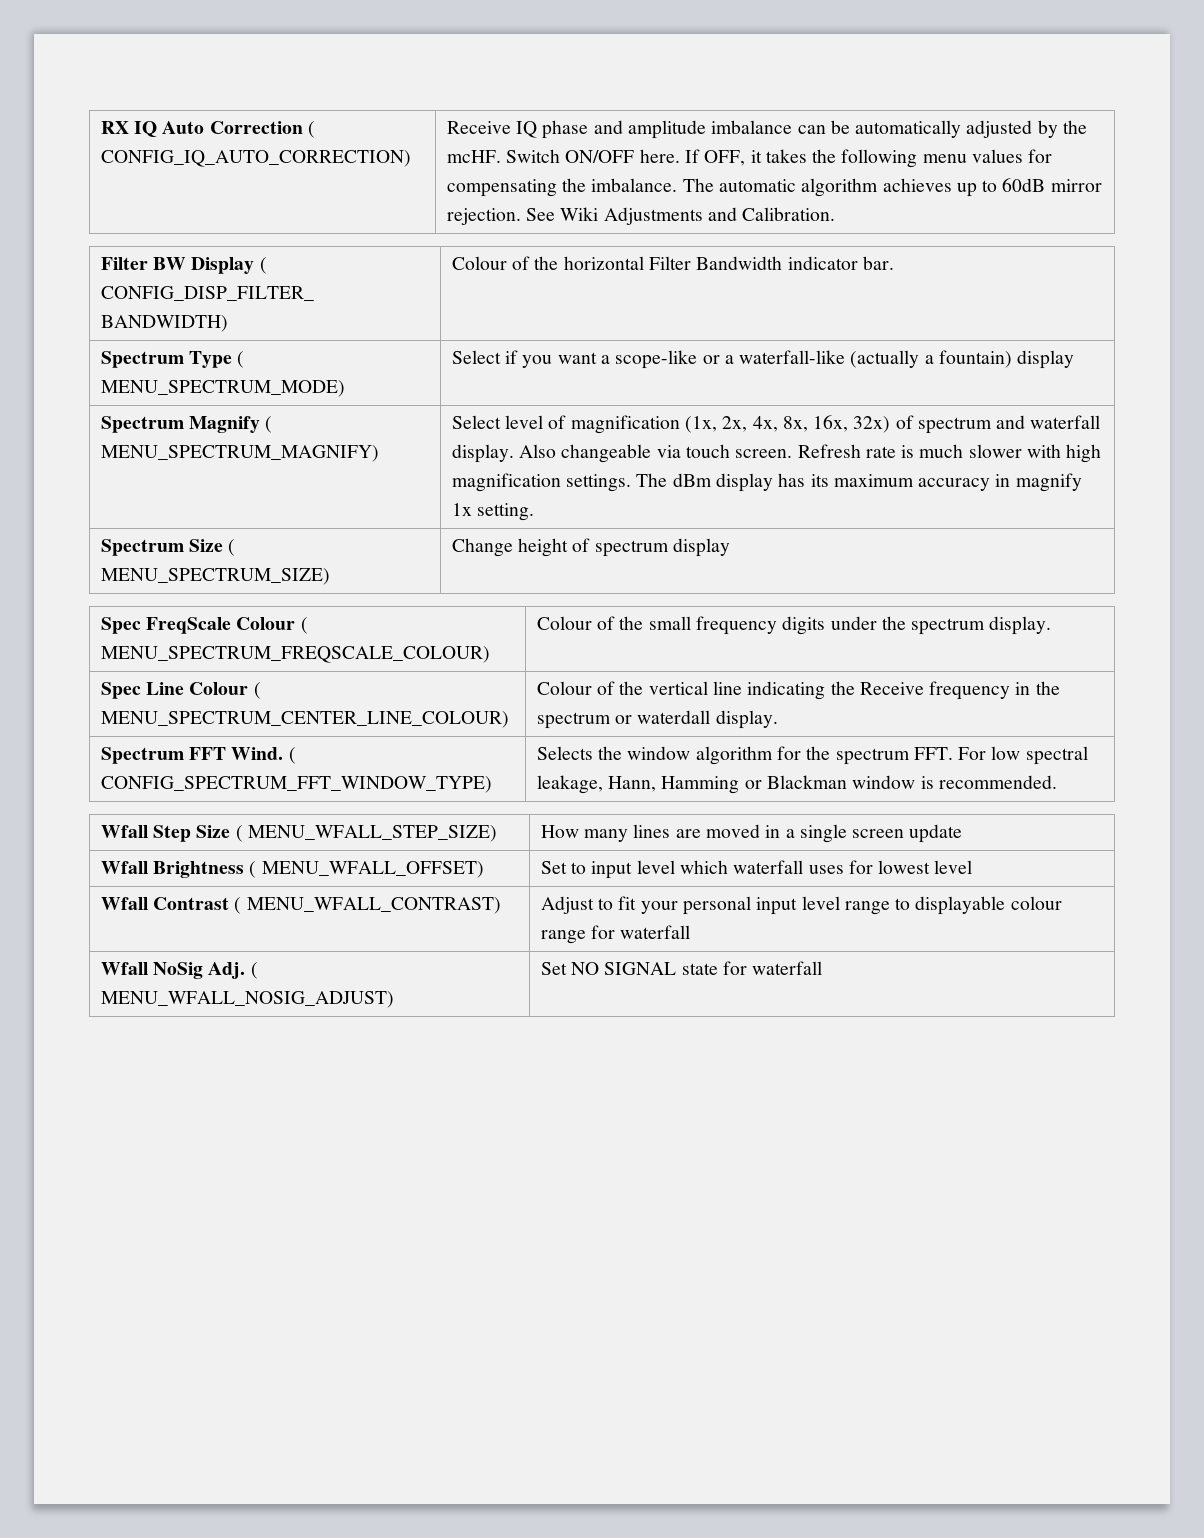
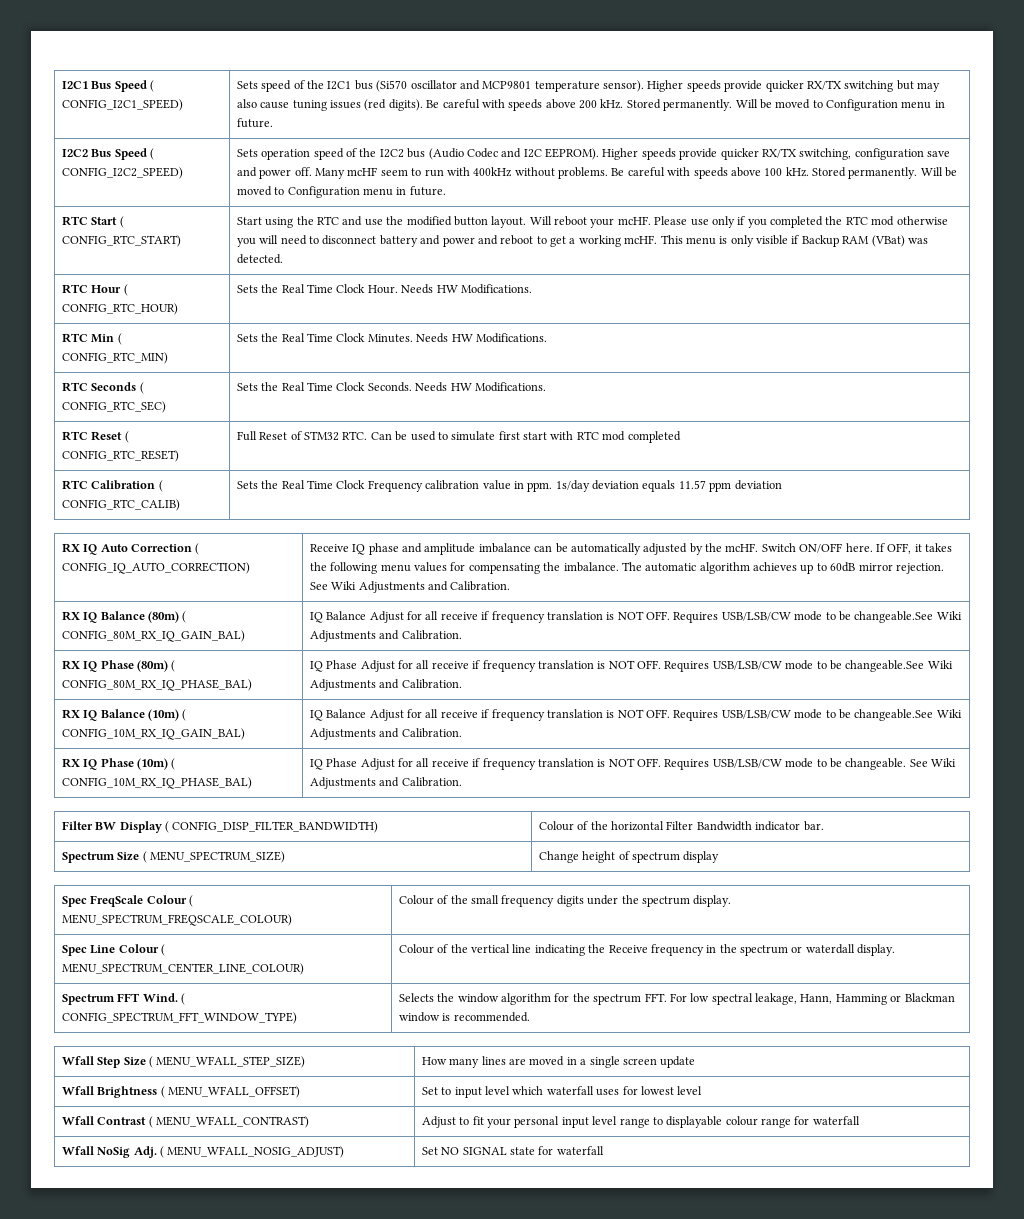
+ I2C1 Bus Speed ( CONFIG_I2C1_SPEED) | Sets speed of the I2C1 bus (Si570 oscillator and MCP9801 temperature sensor). Higher speeds provide quicker RX/TX switching but may also cause tuning issues (red digits). Be careful with speeds above 200 kHz. Stored permanently. Will be moved to Configuration menu in future.
+ I2C2 Bus Speed ( CONFIG_I2C2_SPEED) | Sets operation speed of the I2C2 bus (Audio Codec and I2C EEPROM). Higher speeds provide quicker RX/TX switching, configuration save and power off. Many mcHF seem to run with 400kHz without problems. Be careful with speeds above 100 kHz. Stored permanently. Will be moved to Configuration menu in future.
+ RTC Start ( CONFIG_RTC_START) | Start using the RTC and use the modified button layout. Will reboot your mcHF. Please use only if you completed the RTC mod otherwise you will need to disconnect battery and power and reboot to get a working mcHF. This menu is only visible if Backup RAM (VBat) was detected.
+ RTC Hour ( CONFIG_RTC_HOUR) | Sets the Real Time Clock Hour. Needs HW Modifications.
+ RTC Min ( CONFIG_RTC_MIN) | Sets the Real Time Clock Minutes. Needs HW Modifications.
+ RTC Seconds ( CONFIG_RTC_SEC) | Sets the Real Time Clock Seconds. Needs HW Modifications.
+ RTC Reset ( CONFIG_RTC_RESET) | Full Reset of STM32 RTC. Can be used to simulate first start with RTC mod completed
+ RTC Calibration ( CONFIG_RTC_CALIB) | Sets the Real Time Clock Frequency calibration value in ppm. 1s/day deviation equals 11.57 ppm deviation
+ RX IQ Balance (80m) ( CONFIG_80M_RX_IQ_GAIN_BAL) | IQ Balance Adjust for all receive if frequency translation is NOT OFF. Requires USB/LSB/CW mode to be changeable.See Wiki Adjustments and Calibration.
+ RX IQ Phase (80m) ( CONFIG_80M_RX_IQ_PHASE_BAL) | IQ Phase Adjust for all receive if frequency translation is NOT OFF. Requires USB/LSB/CW mode to be changeable.See Wiki Adjustments and Calibration.
+ RX IQ Balance (10m) ( CONFIG_10M_RX_IQ_GAIN_BAL) | IQ Balance Adjust for all receive if frequency translation is NOT OFF. Requires USB/LSB/CW mode to be changeable.See Wiki Adjustments and Calibration.
+ RX IQ Phase (10m) ( CONFIG_10M_RX_IQ_PHASE_BAL) | IQ Phase Adjust for all receive if frequency translation is NOT OFF. Requires USB/LSB/CW mode to be changeable. See Wiki Adjustments and Calibration.
- Spectrum Type ( MENU_SPECTRUM_MODE) | Select if you want a scope-like or a waterfall-like (actually a fountain) display
- Spectrum Magnify ( MENU_SPECTRUM_MAGNIFY) | Select level of magnification (1x, 2x, 4x, 8x, 16x, 32x) of spectrum and waterfall display. Also changeable via touch screen. Refresh rate is much slower with high magnification settings. The dBm display has its maximum accuracy in magnify 1x setting.

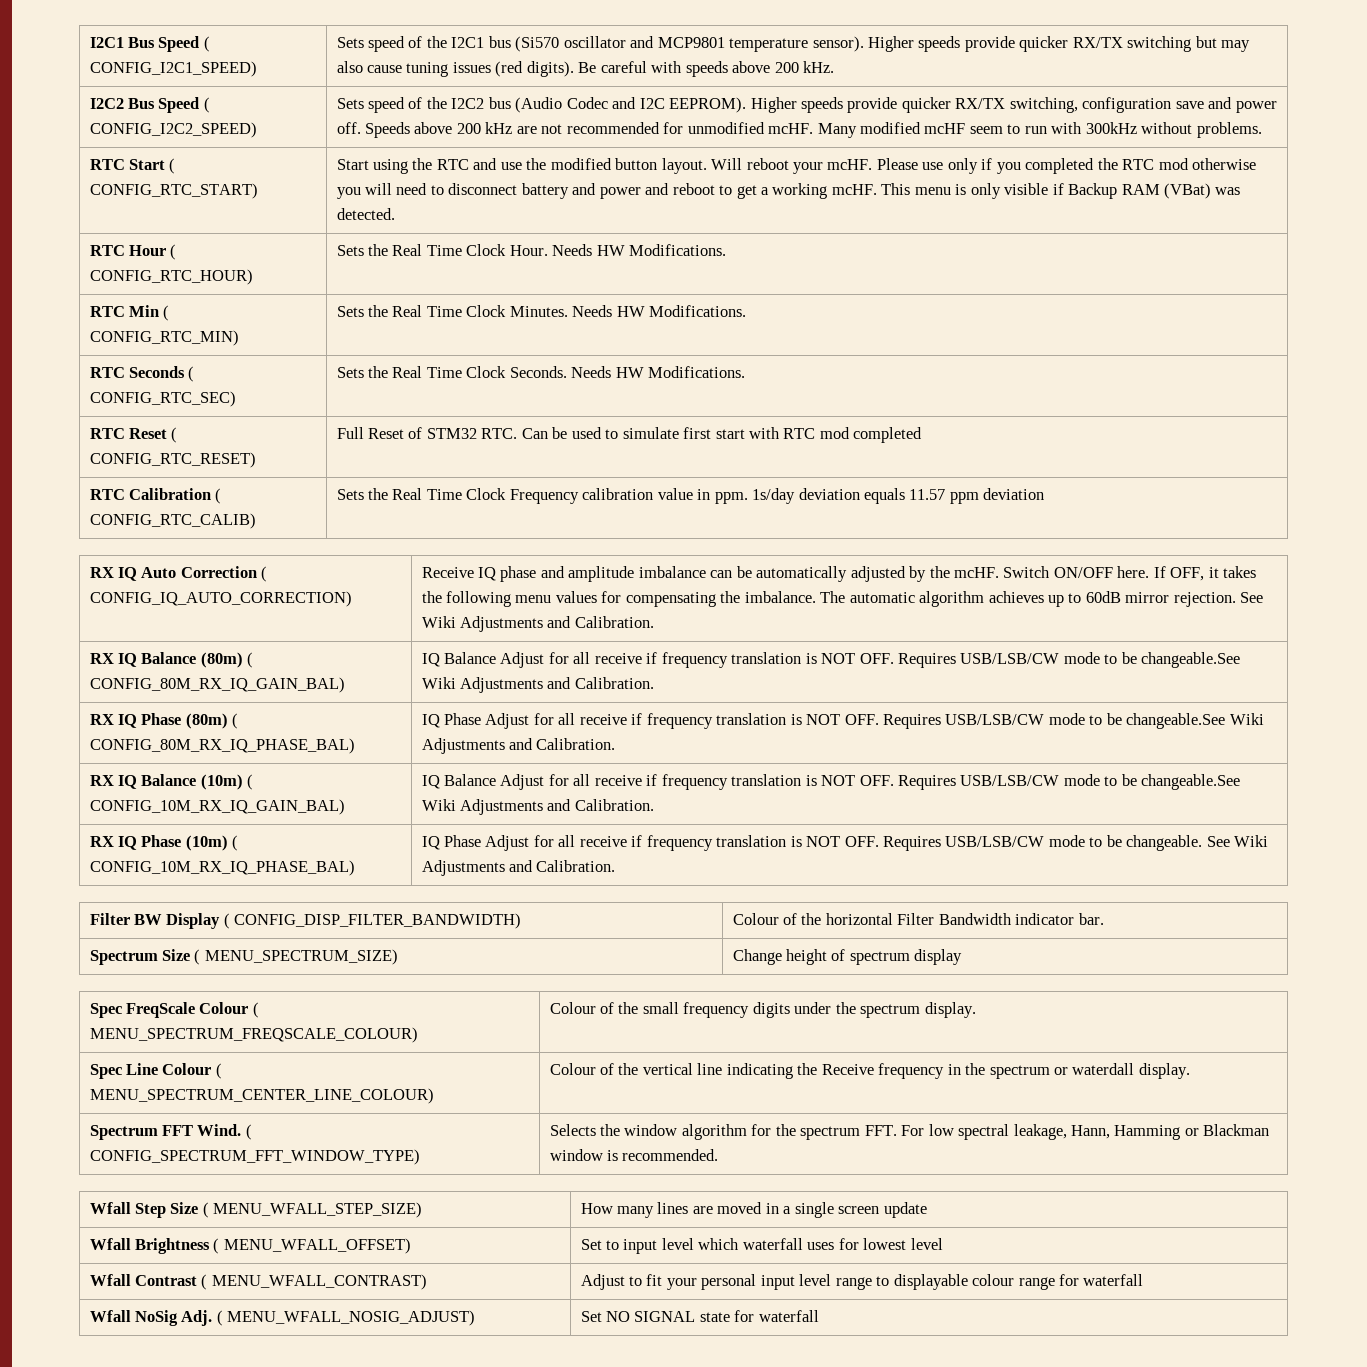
- Be careful with speeds above 200 kHz. Stored permanently. Will be moved to Configuration menu in future.
+ Be careful with speeds above 200 kHz.
- Sets operation speed of the I2C2 bus (Audio Codec and I2C EEPROM).
+ Sets speed of the I2C2 bus (Audio Codec and I2C EEPROM).
- Many mcHF seem to run with 400kHz without problems. Be careful with speeds above 100 kHz. Stored permanently. Will be moved to Configuration menu in future.
+ Speeds above 200 kHz are not recommended for unmodified mcHF. Many modified mcHF seem to run with 300kHz without problems.

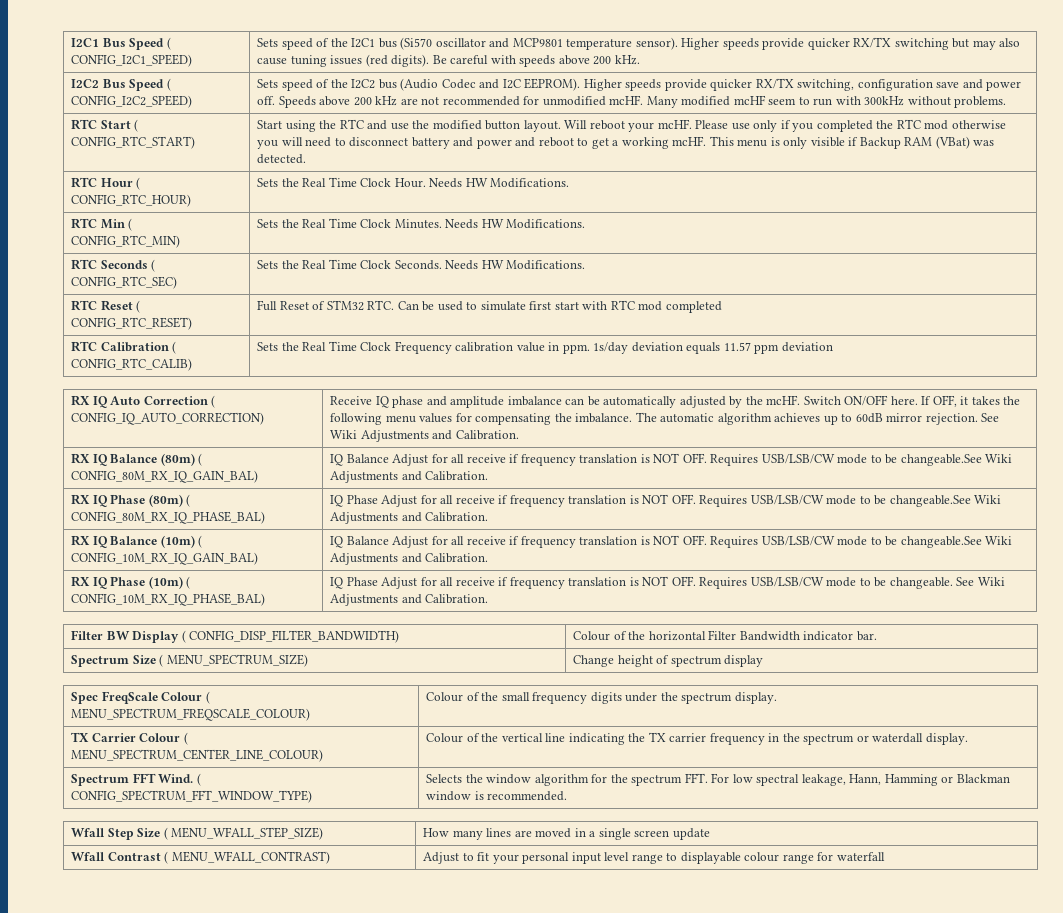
- Spec Line Colour ( MENU_SPECTRUM_CENTER_LINE_COLOUR) | Colour of the vertical line indicating the Receive frequency in the spectrum or waterdall display.
+ TX Carrier Colour ( MENU_SPECTRUM_CENTER_LINE_COLOUR) | Colour of the vertical line indicating the TX carrier frequency in the spectrum or waterdall display.
- Wfall Brightness ( MENU_WFALL_OFFSET) | Set to input level which waterfall uses for lowest level
- Wfall NoSig Adj. ( MENU_WFALL_NOSIG_ADJUST) | Set NO SIGNAL state for waterfall

